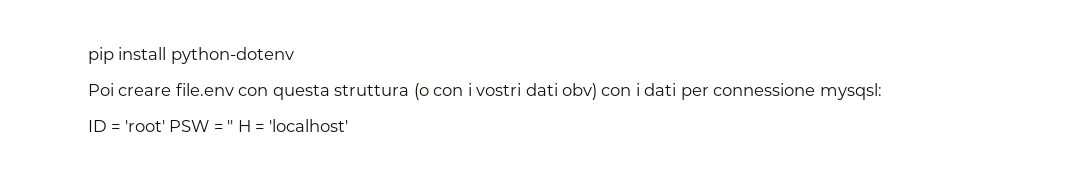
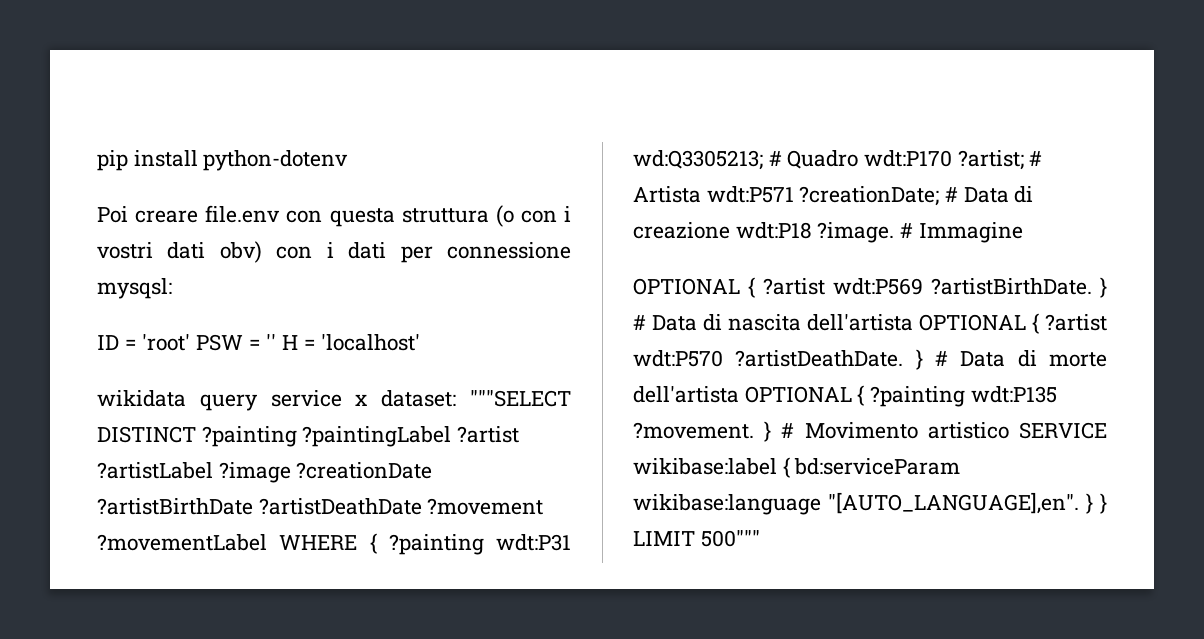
+ wikidata query service x dataset: """SELECT DISTINCT ?painting ?paintingLabel ?artist ?artistLabel ?image ?creationDate ?artistBirthDate ?artistDeathDate ?movement ?movementLabel WHERE { ?painting wdt:P31 wd:Q3305213; # Quadro wdt:P170 ?artist; # Artista wdt:P571 ?creationDate; # Data di creazione wdt:P18 ?image. # Immagine
+ OPTIONAL { ?artist wdt:P569 ?artistBirthDate. } # Data di nascita dell'artista OPTIONAL { ?artist wdt:P570 ?artistDeathDate. } # Data di morte dell'artista OPTIONAL { ?painting wdt:P135 ?movement. } # Movimento artistico SERVICE wikibase:label { bd:serviceParam wikibase:language "[AUTO_LANGUAGE],en". } } LIMIT 500"""

